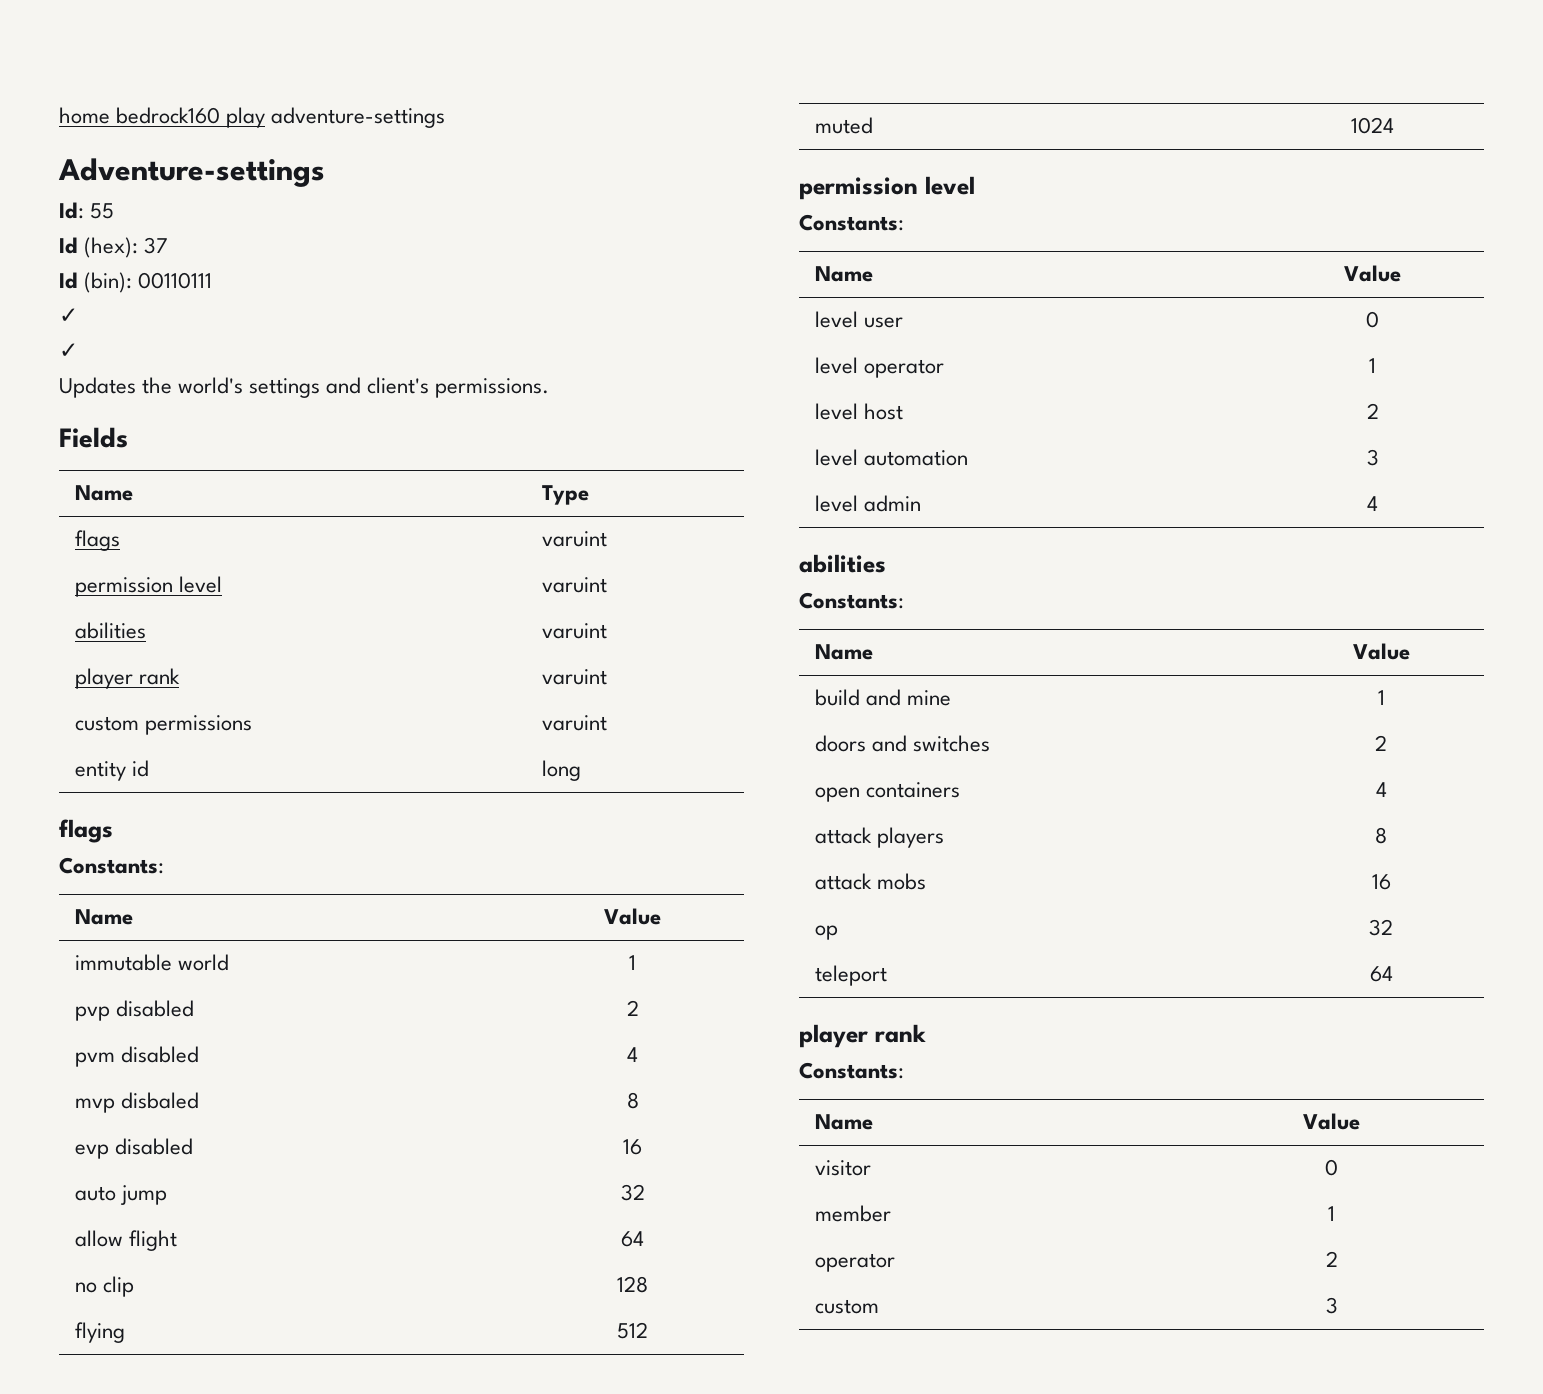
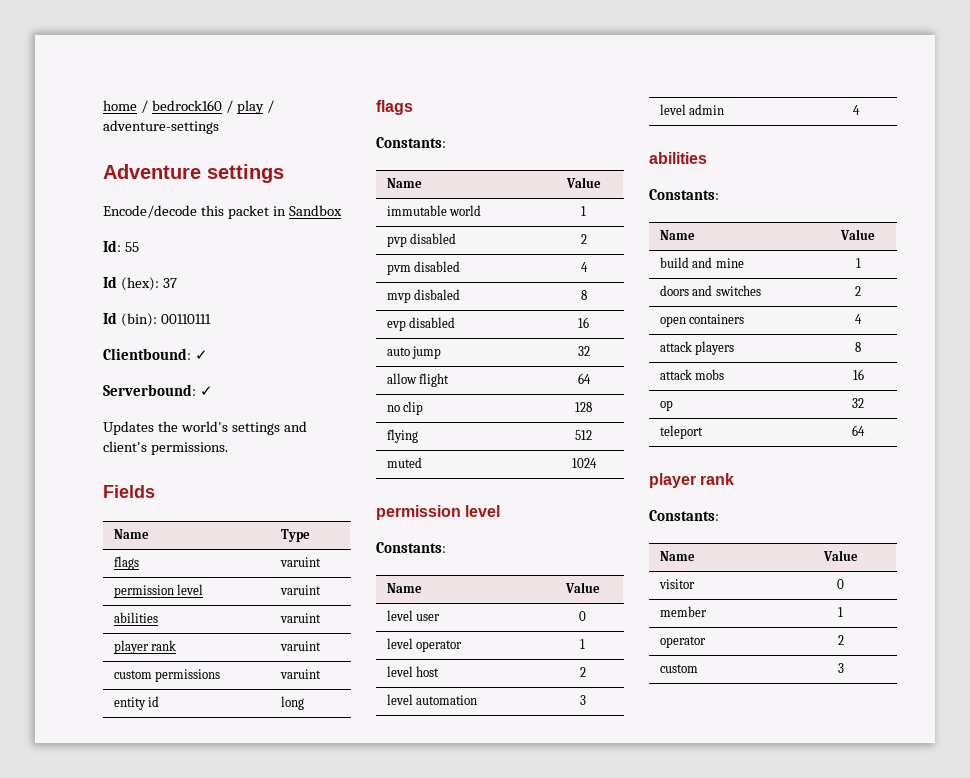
- home bedrock160 play adventure-settings
- Adventure-settings
+ home / bedrock160 / play / adventure-settings
+ Adventure settings
+ Encode/decode this packet in Sandbox
  Id (bin): 00110111
- ✓
- ✓
+ Clientbound: ✓
+ Serverbound: ✓

